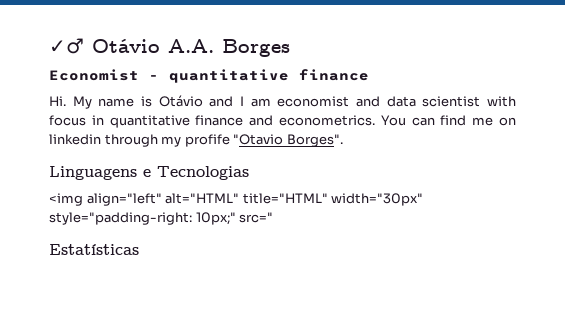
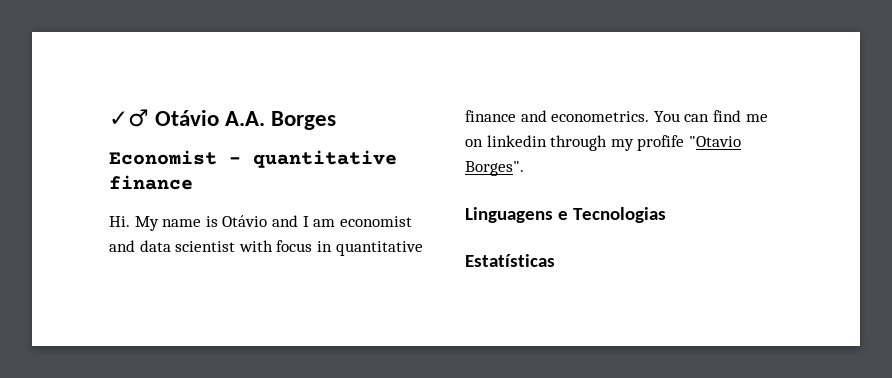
- <img align="left" alt="HTML" title="HTML" width="30px" style="padding-right: 10px;" src="

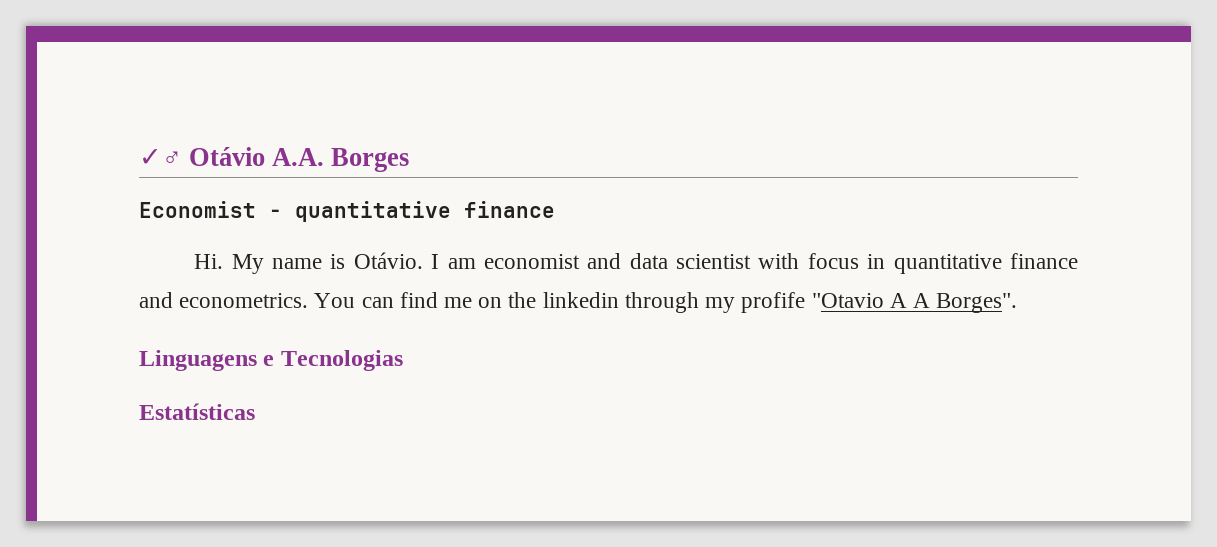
- Hi. My name is Otávio and I am economist and data scientist with focus in quantitative finance and econometrics.
+ Hi. My name is Otávio. I am economist and data scientist with focus in quantitative finance and econometrics.
- You can find me on linkedin through my profife "Otavio Borges".
+ You can find me on the linkedin through my profife "Otavio A A Borges".

